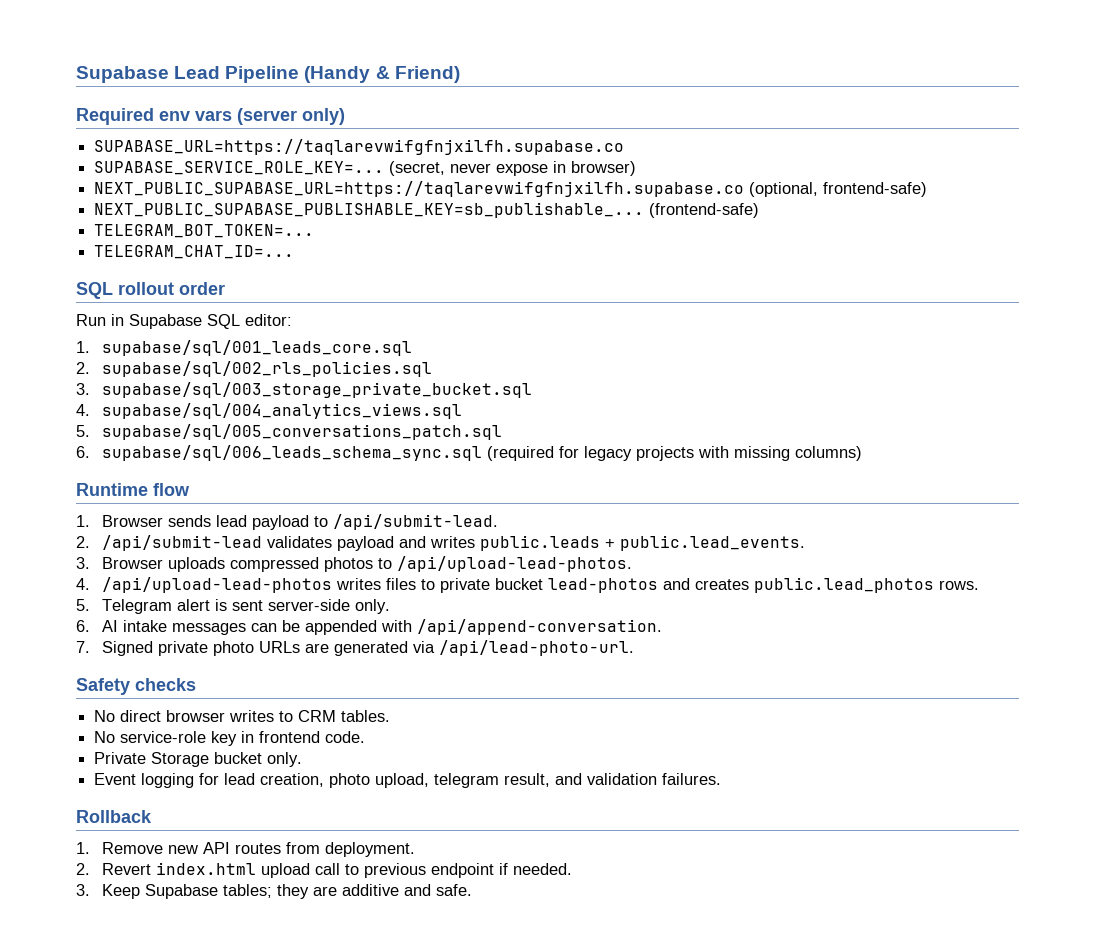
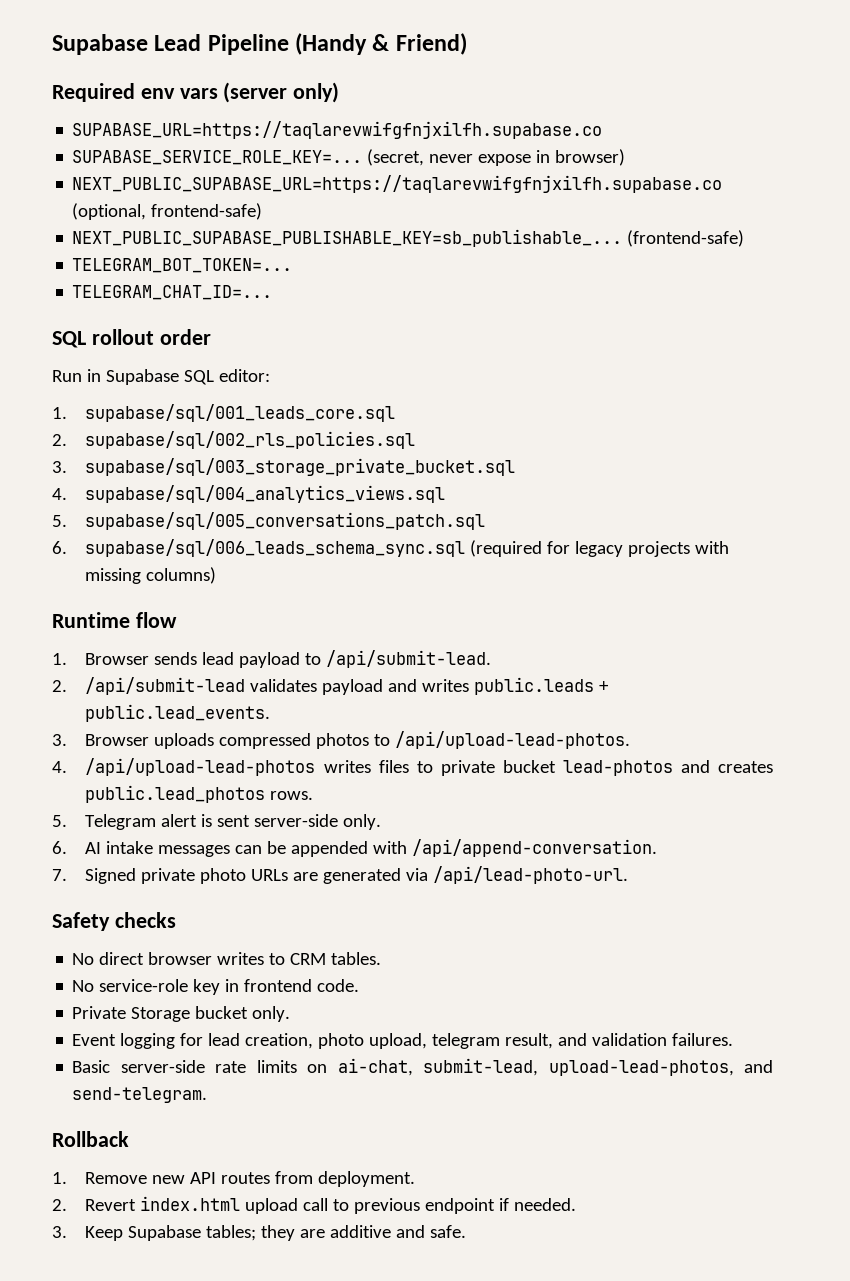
+ Basic server-side rate limits on ai-chat, submit-lead, upload-lead-photos, and send-telegram.

